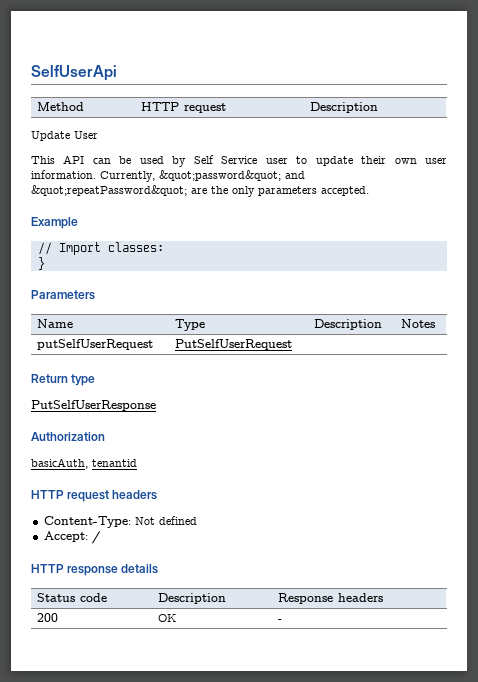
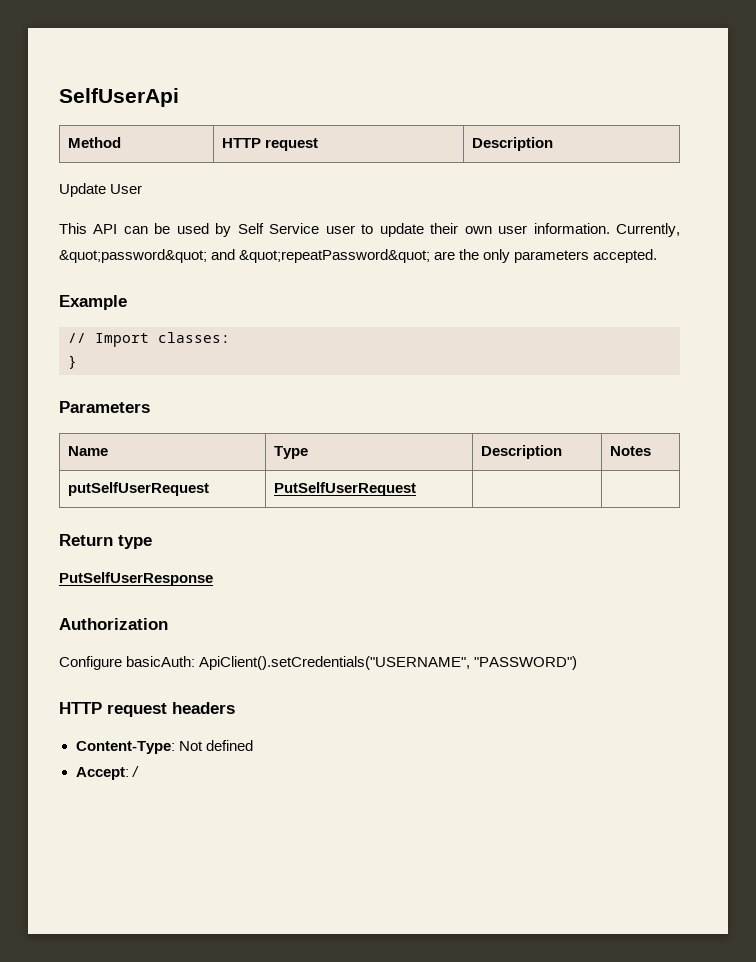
- basicAuth, tenantid
+ Configure basicAuth: ApiClient().setCredentials("USERNAME", "PASSWORD")
- HTTP response details
- Status code | Description | Response headers
- 200 | OK | -

